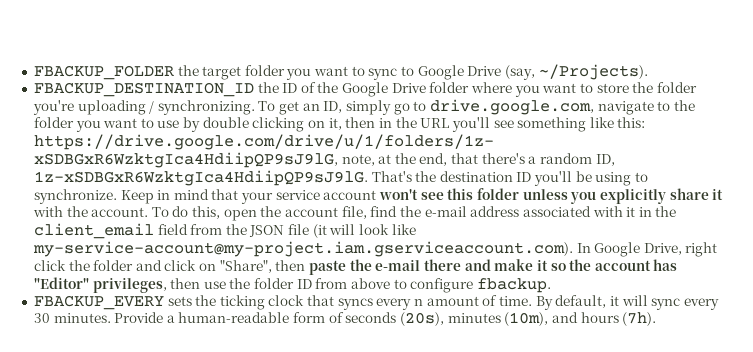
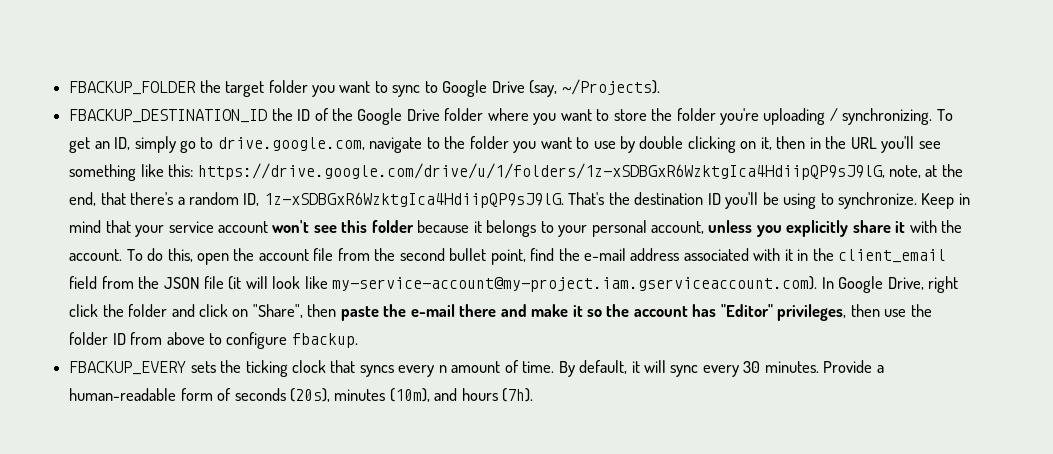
- Keep in mind that your service account won't see this folder unless you explicitly share it with the account.
+ Keep in mind that your service account won't see this folder because it belongs to your personal account, unless you explicitly share it with the account.
- To do this, open the account file, find the e-mail address associated with it in the client_email field from the JSON file (it will look like my-service-account@my-project.iam.gserviceaccount.com). In Google Drive, right click the folder and click on "Share", then paste the e-mail there and make it so the account has "Editor" privileges, then use the folder ID from above to configure fbackup.
+ To do this, open the account file from the second bullet point, find the e-mail address associated with it in the client_email field from the JSON file (it will look like my-service-account@my-project.iam.gserviceaccount.com). In Google Drive, right click the folder and click on "Share", then paste the e-mail there and make it so the account has "Editor" privileges, then use the folder ID from above to configure fbackup.

